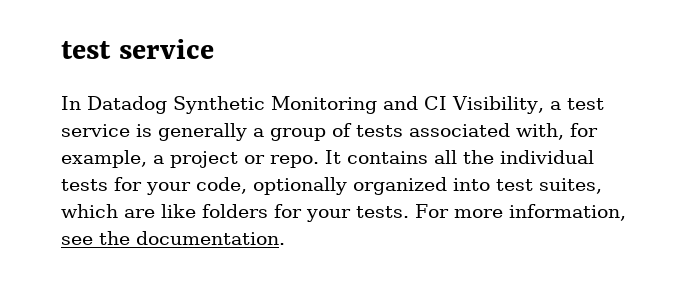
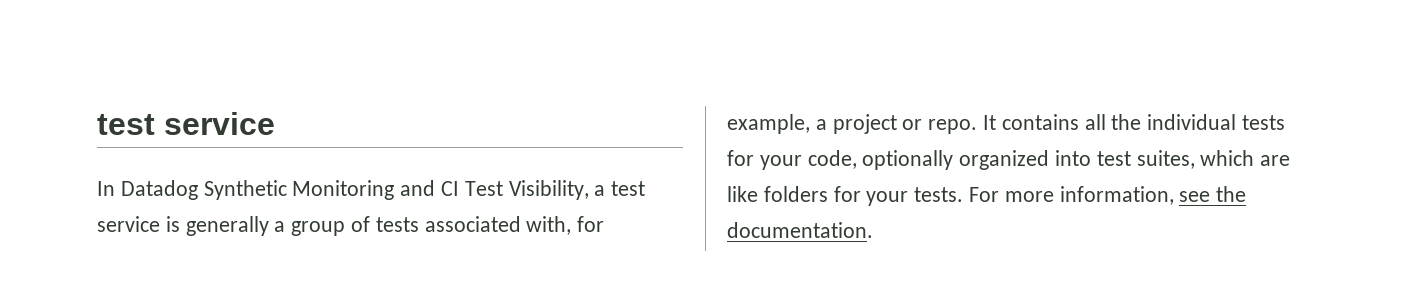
- In Datadog Synthetic Monitoring and CI Visibility, a test service is generally a group of tests associated with, for example, a project or repo.
+ In Datadog Synthetic Monitoring and CI Test Visibility, a test service is generally a group of tests associated with, for example, a project or repo.

